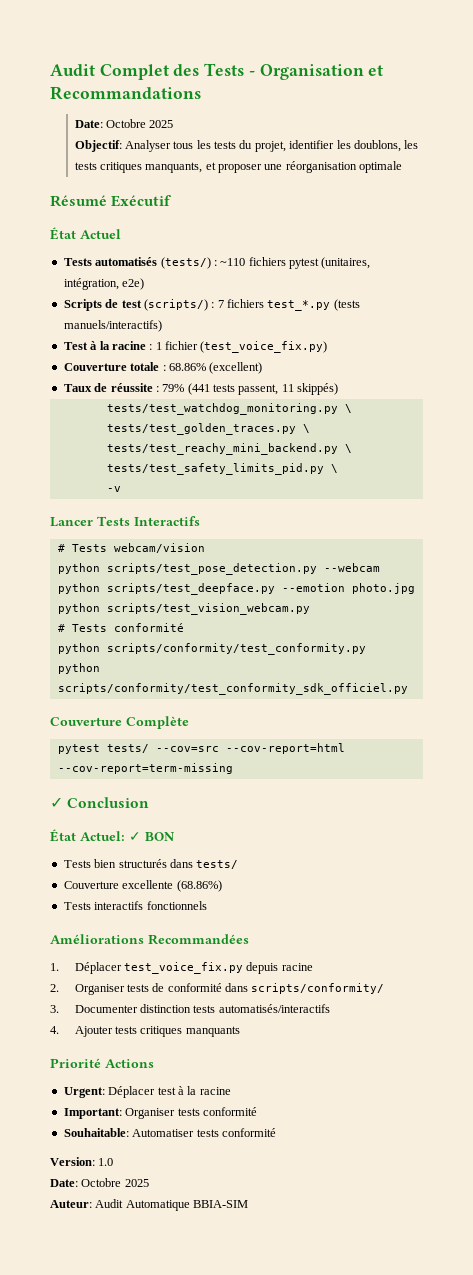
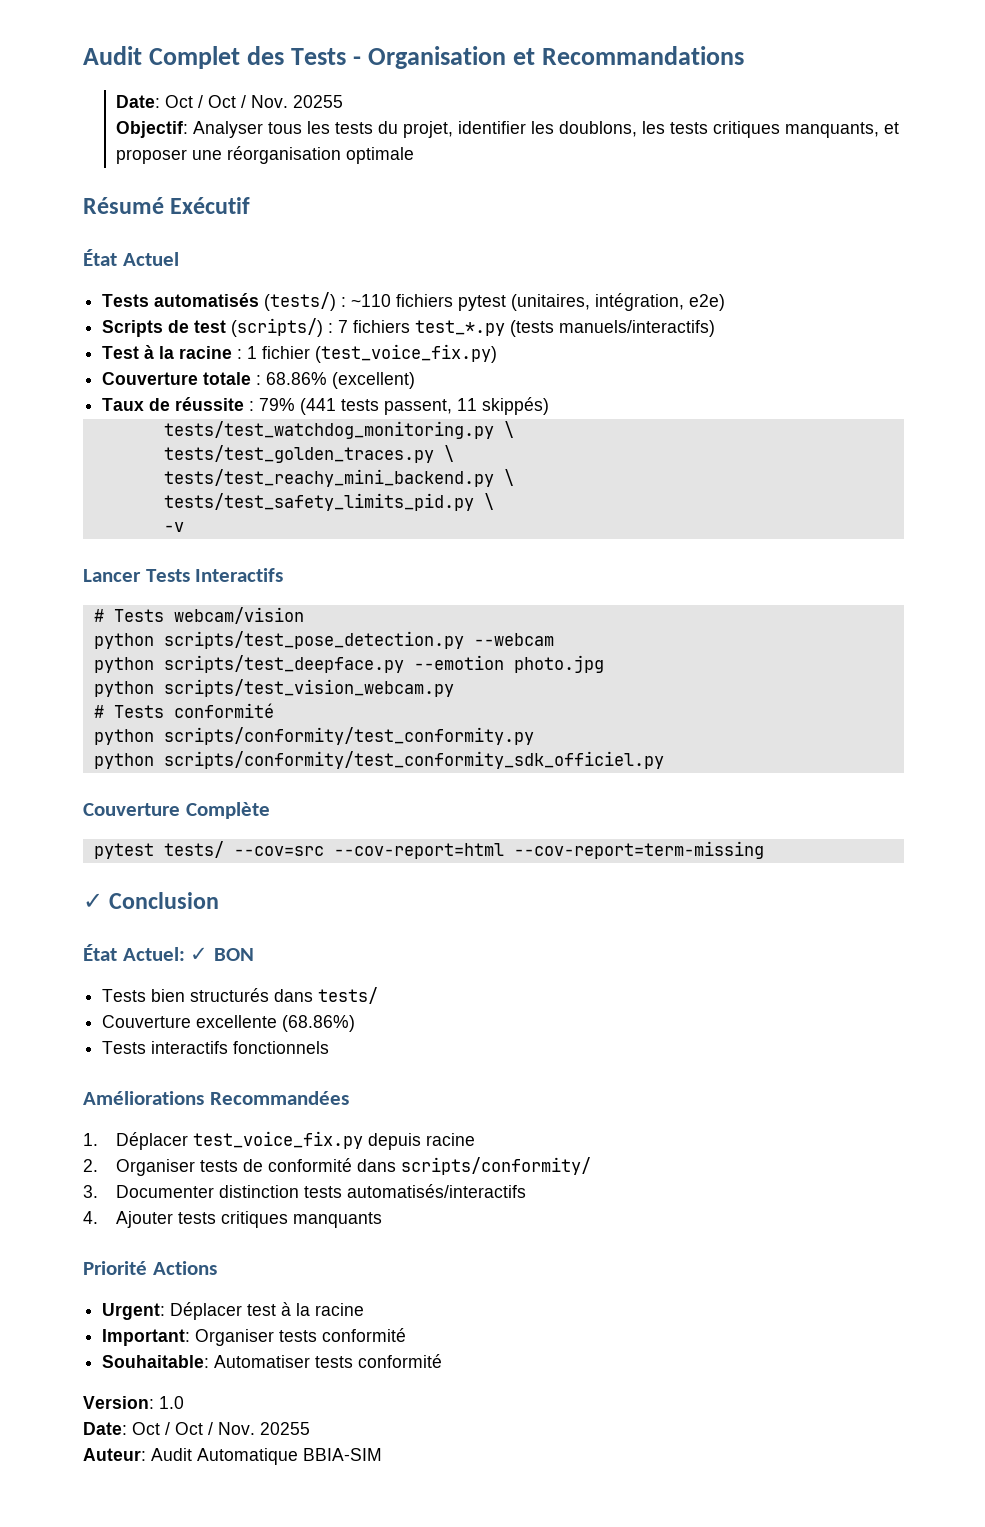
  Audit Complet des Tests - Organisation et Recommandations
- Date: Octobre 2025
+ Date: Oct / Oct / Nov. 20255
  Version: 1.0
- Date: Octobre 2025
+ Date: Oct / Oct / Nov. 20255

